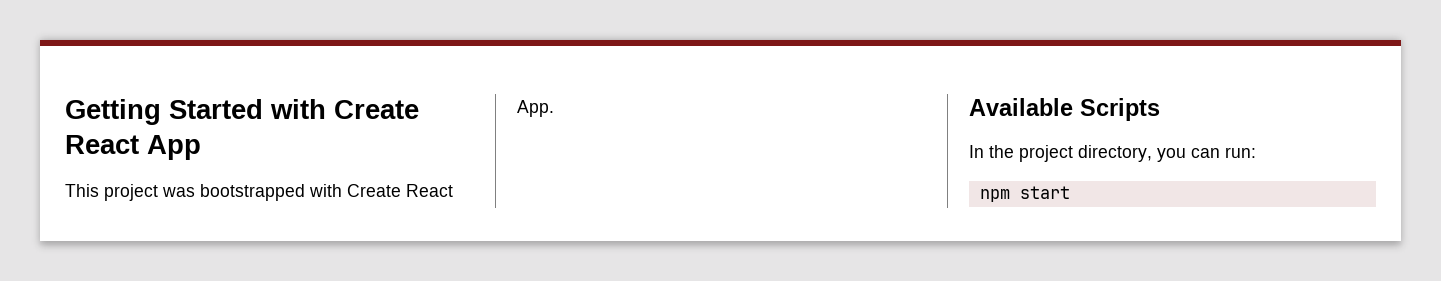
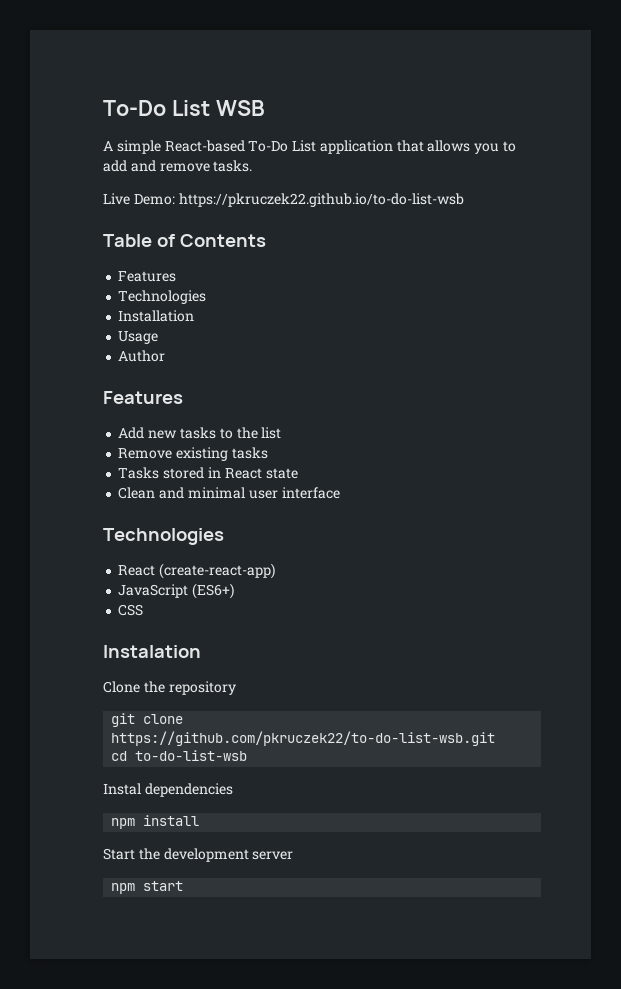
- Getting Started with Create React App
- This project was bootstrapped with Create React App.
- Available Scripts
- In the project directory, you can run:
+ To-Do List WSB
+ A simple React-based To-Do List application that allows you to add and remove tasks.
+ Live Demo: https://pkruczek22.github.io/to-do-list-wsb
+ Table of Contents
+ Features
+ Technologies
+ Installation
+ Usage
+ Author
+ Features
+ Add new tasks to the list
+ Remove existing tasks
+ Tasks stored in React state
+ Clean and minimal user interface
+ Technologies
+ React (create-react-app)
+ JavaScript (ES6+)
+ CSS
+ Instalation
+ Clone the repository
+ git clone https://github.com/pkruczek22/to-do-list-wsb.git
+ cd to-do-list-wsb
+ Instal dependencies
+ npm install
+ Start the development server

